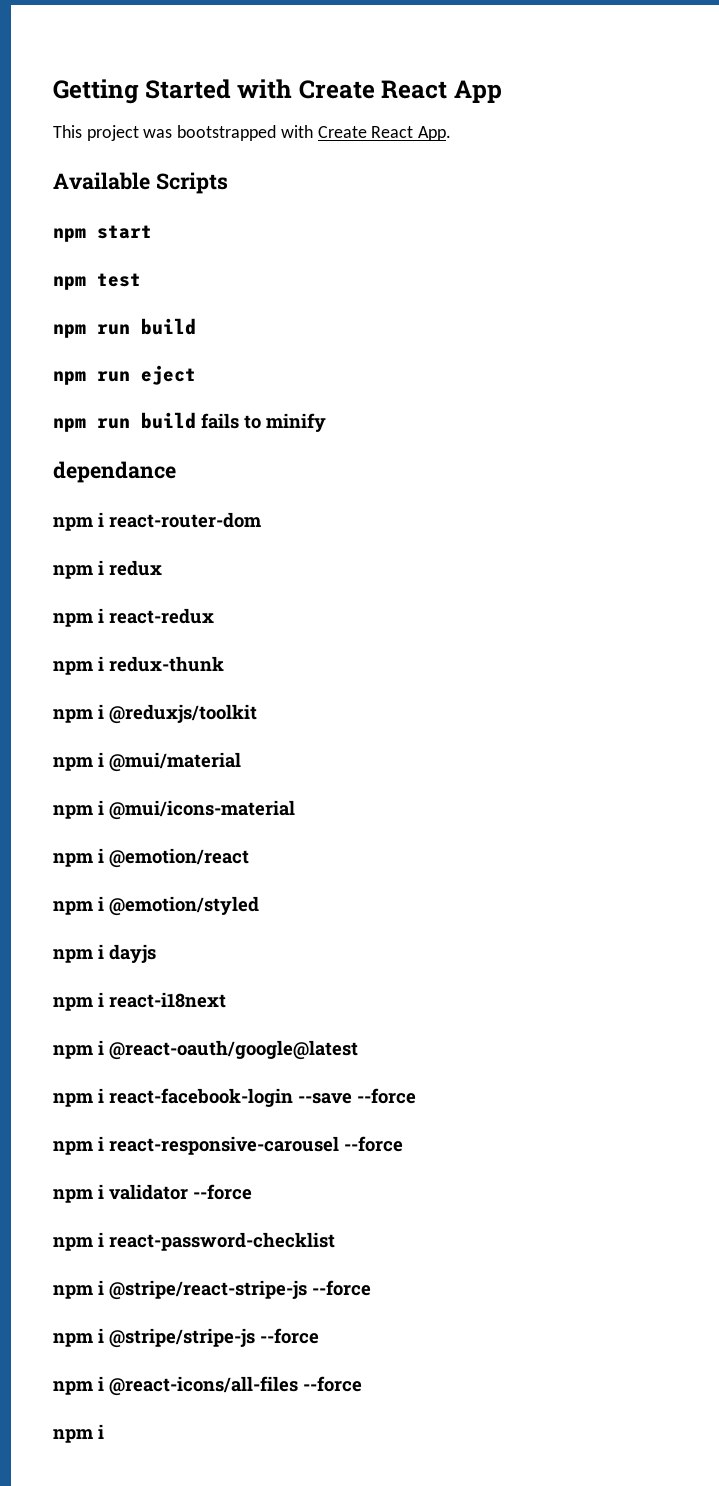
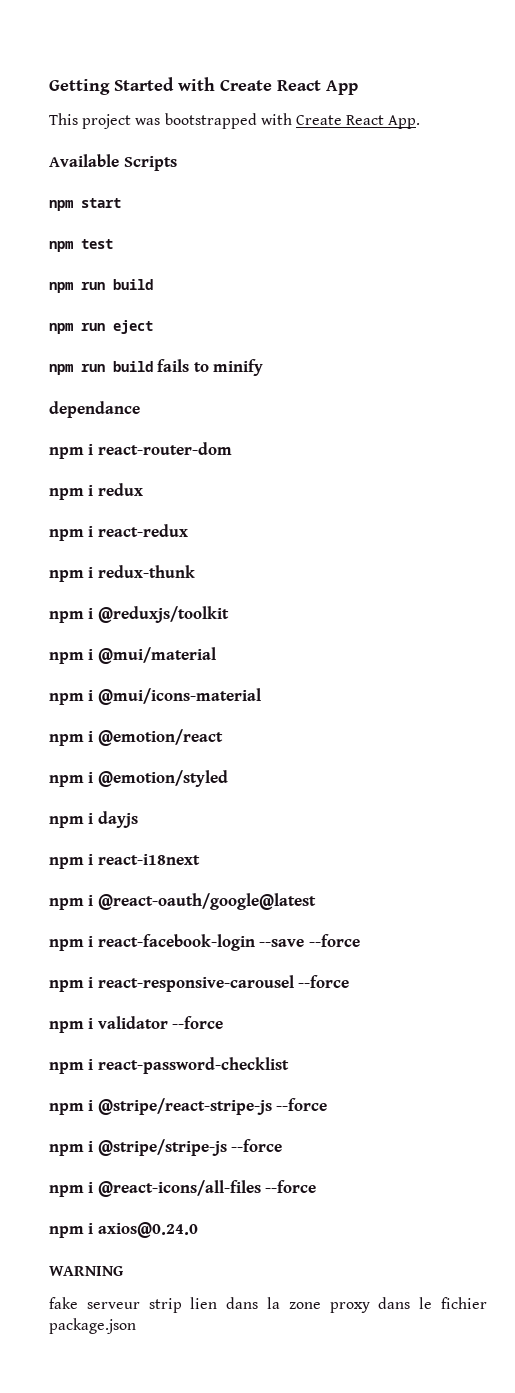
  npm i @react-icons/all-files --force
- npm i
+ npm i axios@0.24.0
+ WARNING
+ fake serveur strip lien dans la zone proxy dans le fichier package.json

